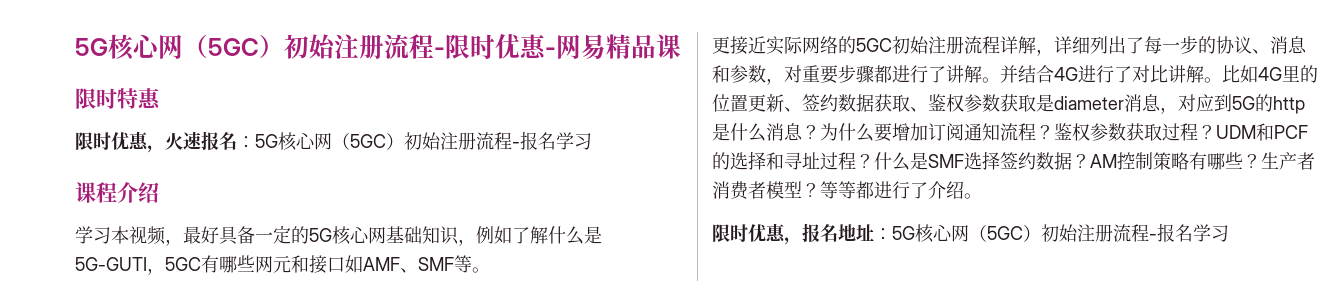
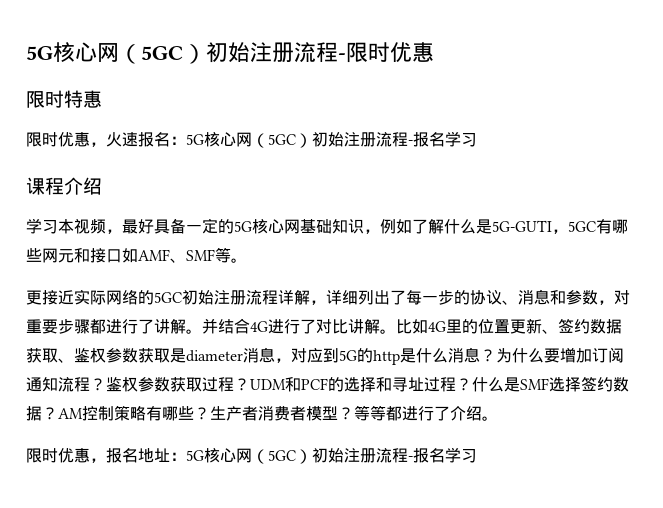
- 5G核心网（5GC）初始注册流程-限时优惠-网易精品课
+ 5G核心网（5GC）初始注册流程-限时优惠

